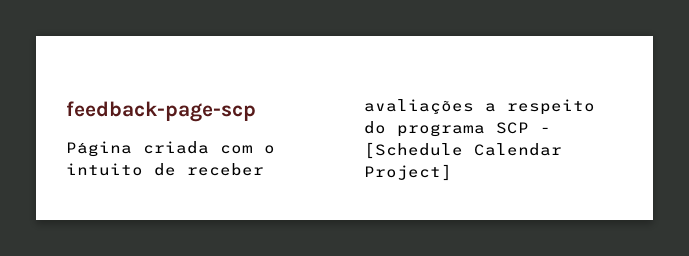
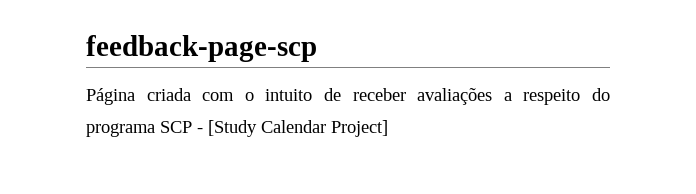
- Página criada com o intuito de receber avaliações a respeito do programa SCP - [Schedule Calendar Project]
+ Página criada com o intuito de receber avaliações a respeito do programa SCP - [Study Calendar Project]

